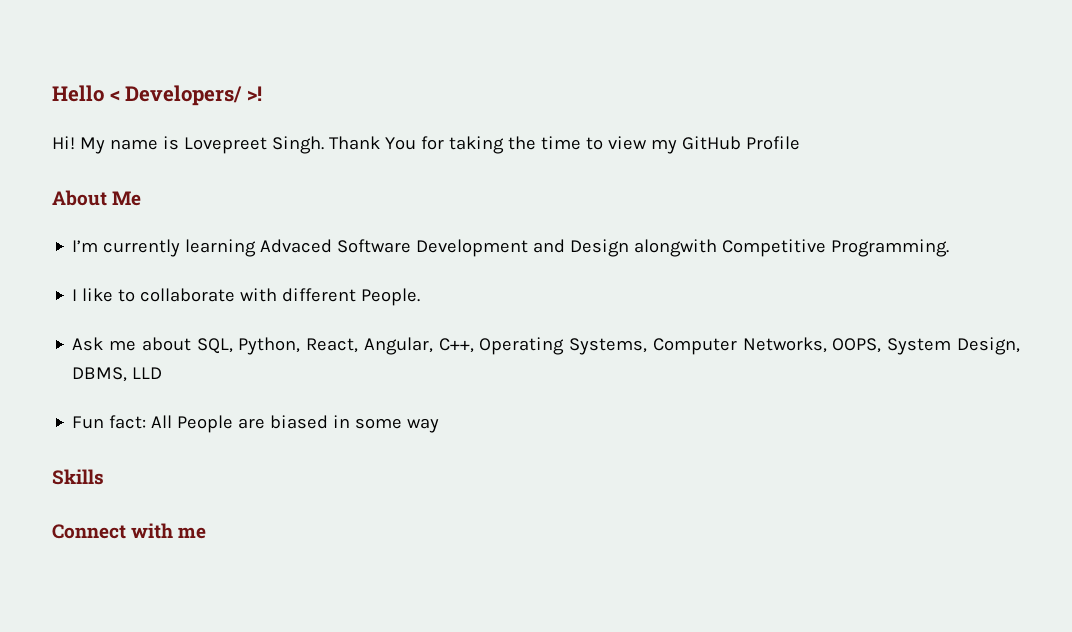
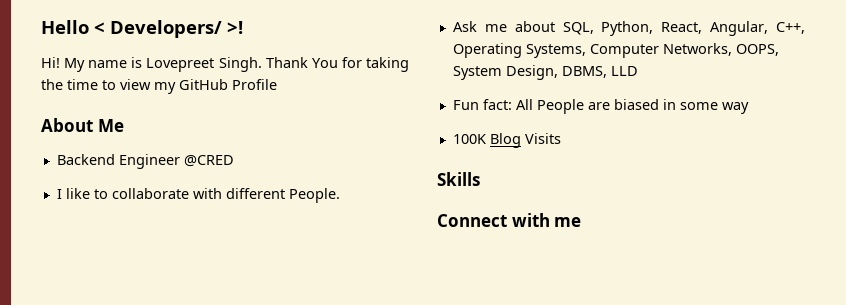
- I’m currently learning Advaced Software Development and Design alongwith Competitive Programming.
+ Backend Engineer @CRED
+ 100K Blog Visits

